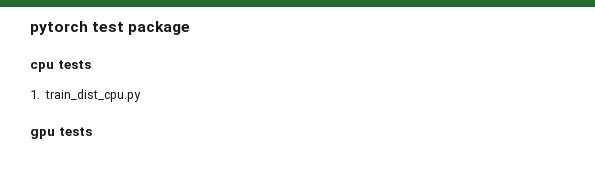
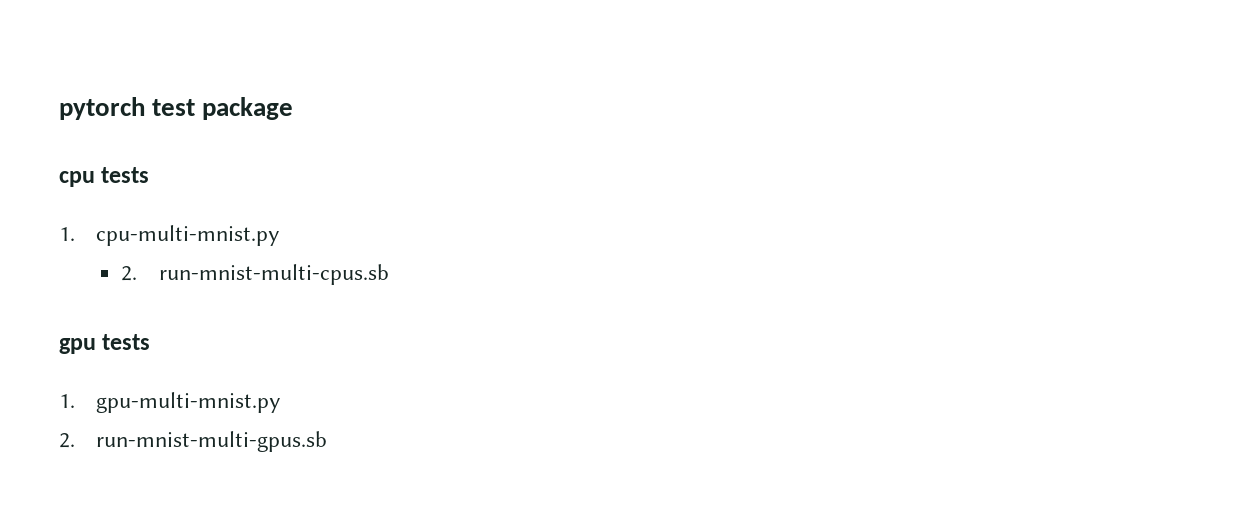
- 1. train_dist_cpu.py
+ 1. cpu-multi-mnist.py
+ 2. run-mnist-multi-cpus.sb
+ 1. gpu-multi-mnist.py
+ 2. run-mnist-multi-gpus.sb

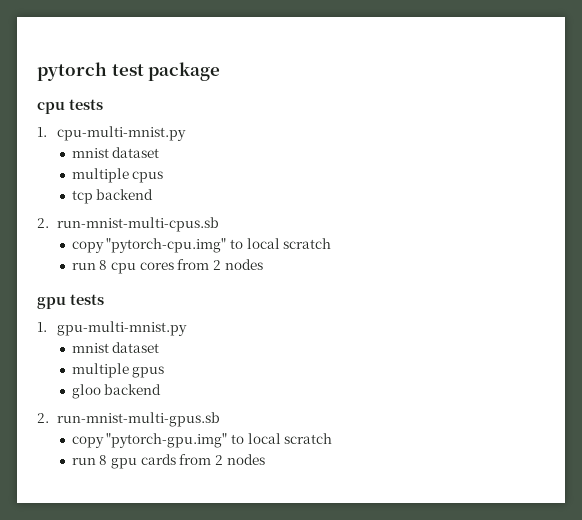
  1. cpu-multi-mnist.py
+ mnist dataset
+ multiple cpus
+ tcp backend
  2. run-mnist-multi-cpus.sb
+ copy "pytorch-cpu.img" to local scratch
+ run 8 cpu cores from 2 nodes
  gpu tests
  1. gpu-multi-mnist.py
+ mnist dataset
+ multiple gpus
+ gloo backend
  2. run-mnist-multi-gpus.sb
+ copy "pytorch-gpu.img" to local scratch
+ run 8 gpu cards from 2 nodes

